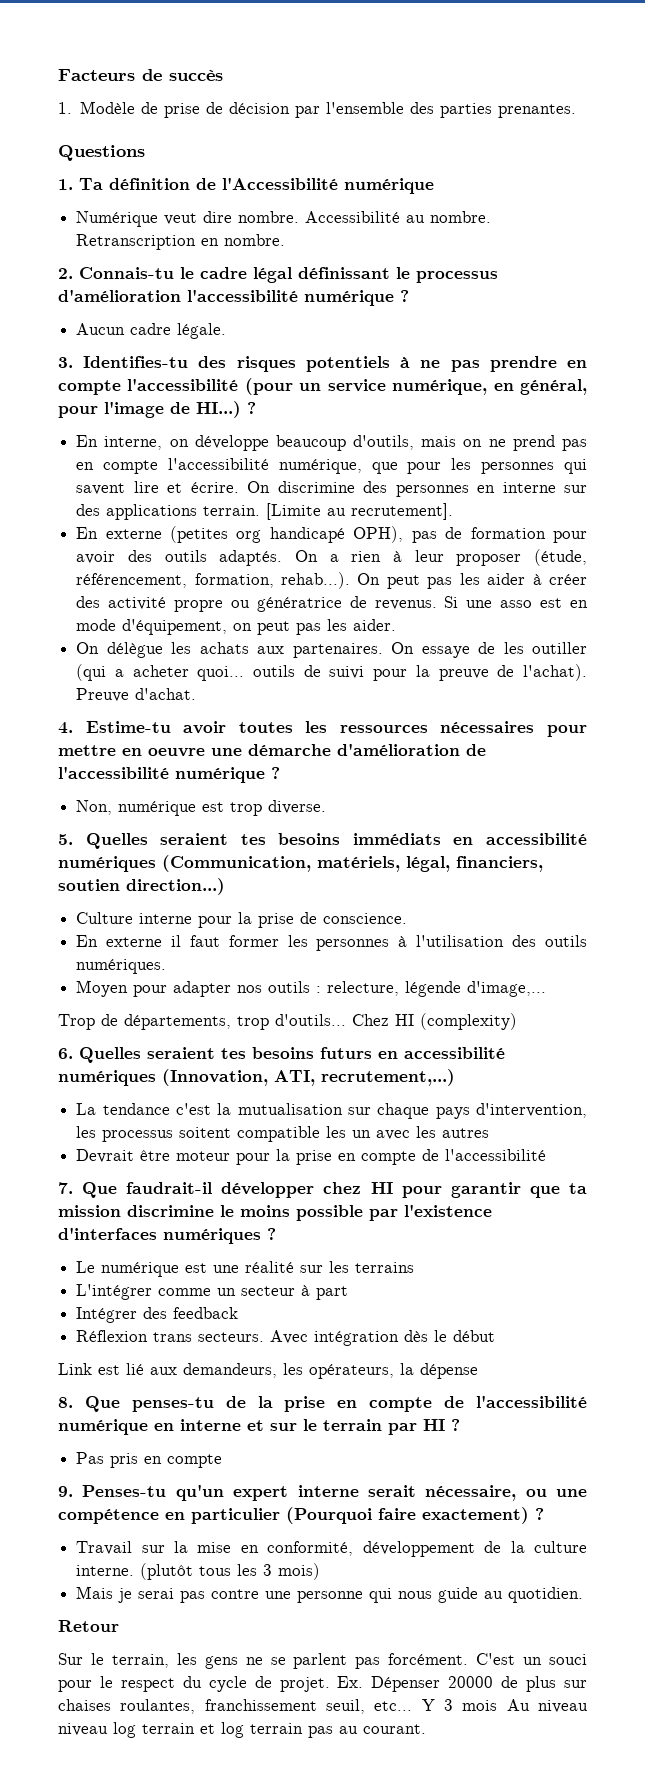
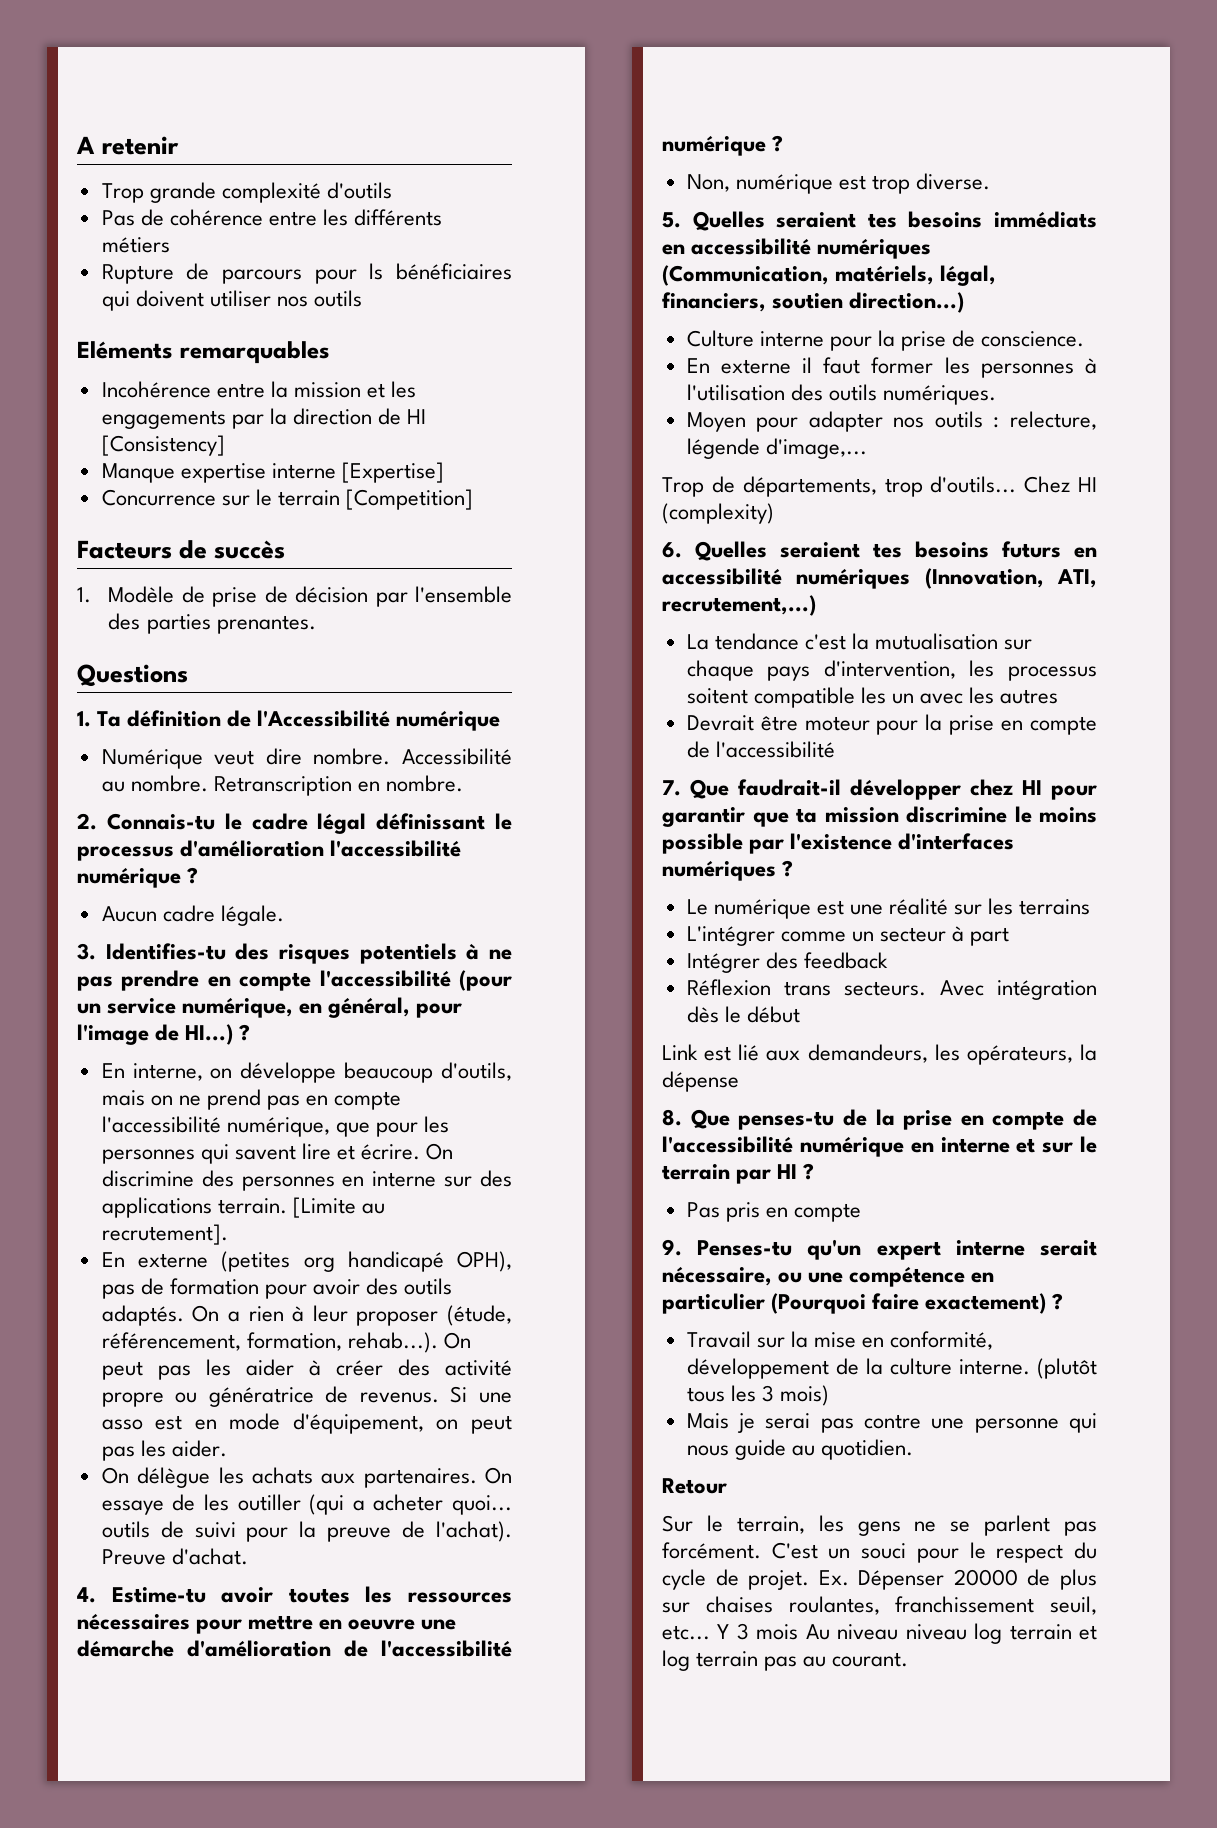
+ A retenir
+ Trop grande complexité d'outils
+ Pas de cohérence entre les différents métiers
+ Rupture de parcours pour ls bénéficiaires qui doivent utiliser nos outils
+ Eléments remarquables
+ Incohérence entre la mission et les engagements par la direction de HI [Consistency]
+ Manque expertise interne [Expertise]
+ Concurrence sur le terrain [Competition]

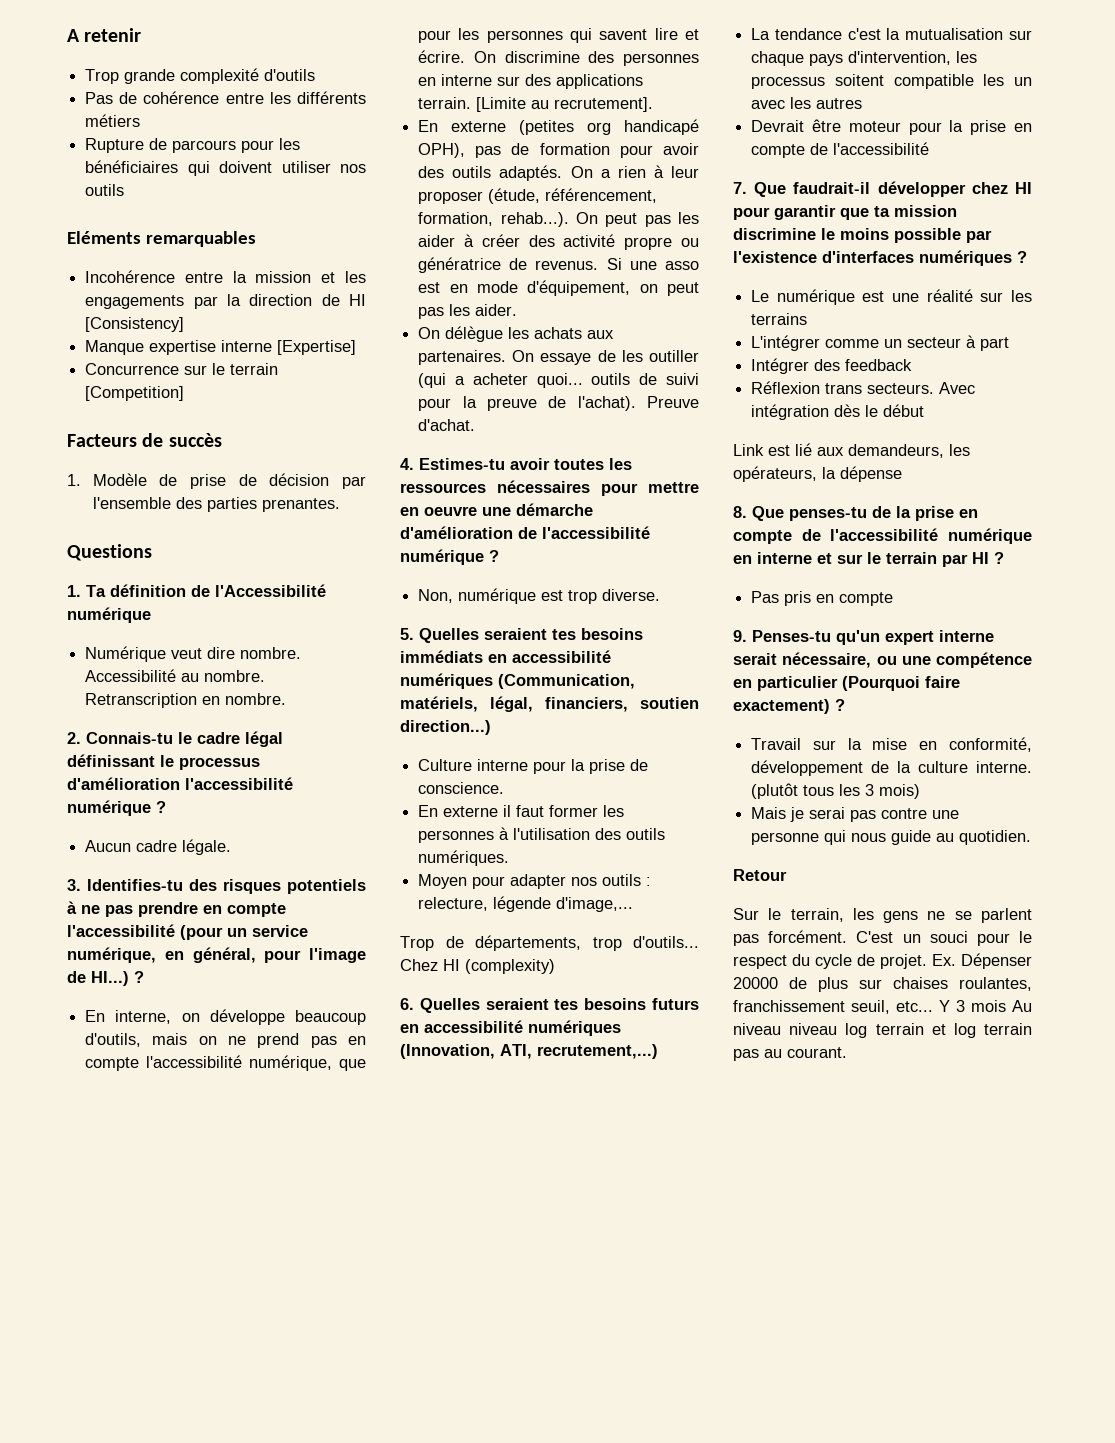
- Rupture de parcours pour ls bénéficiaires qui doivent utiliser nos outils
+ Rupture de parcours pour les bénéficiaires qui doivent utiliser nos outils
- 4. Estime-tu avoir toutes les ressources nécessaires pour mettre en oeuvre une démarche d'amélioration de l'accessibilité numérique ?
+ 4. Estimes-tu avoir toutes les ressources nécessaires pour mettre en oeuvre une démarche d'amélioration de l'accessibilité numérique ?

